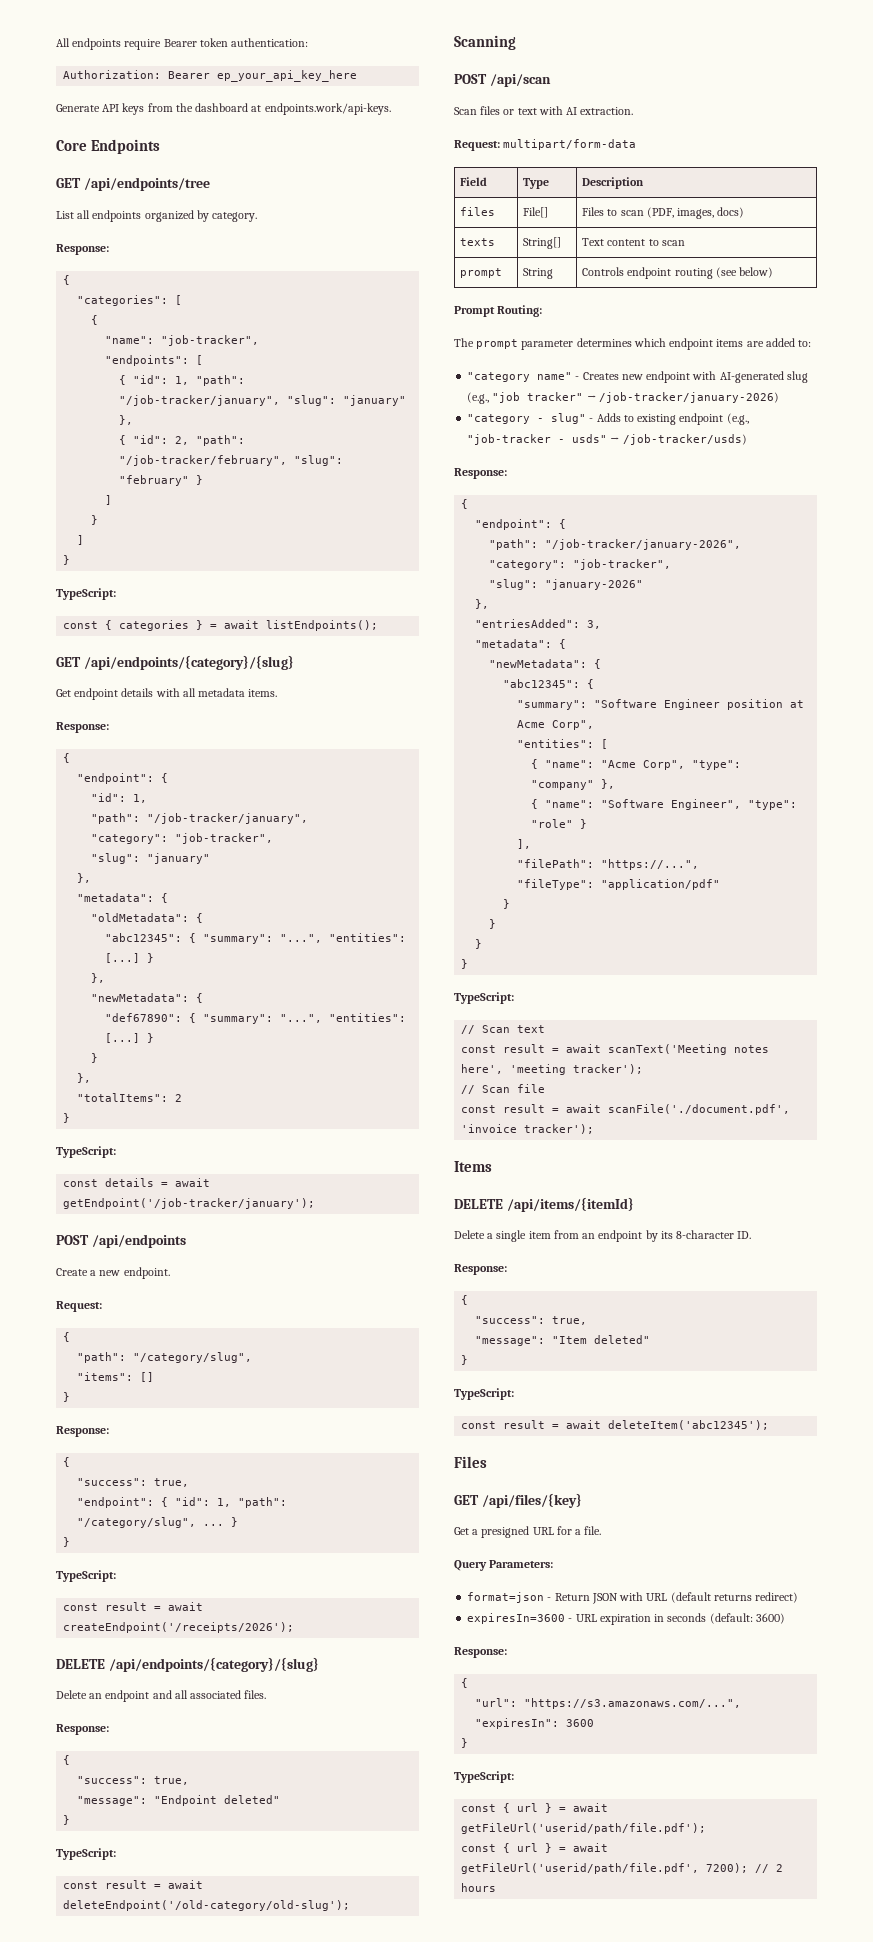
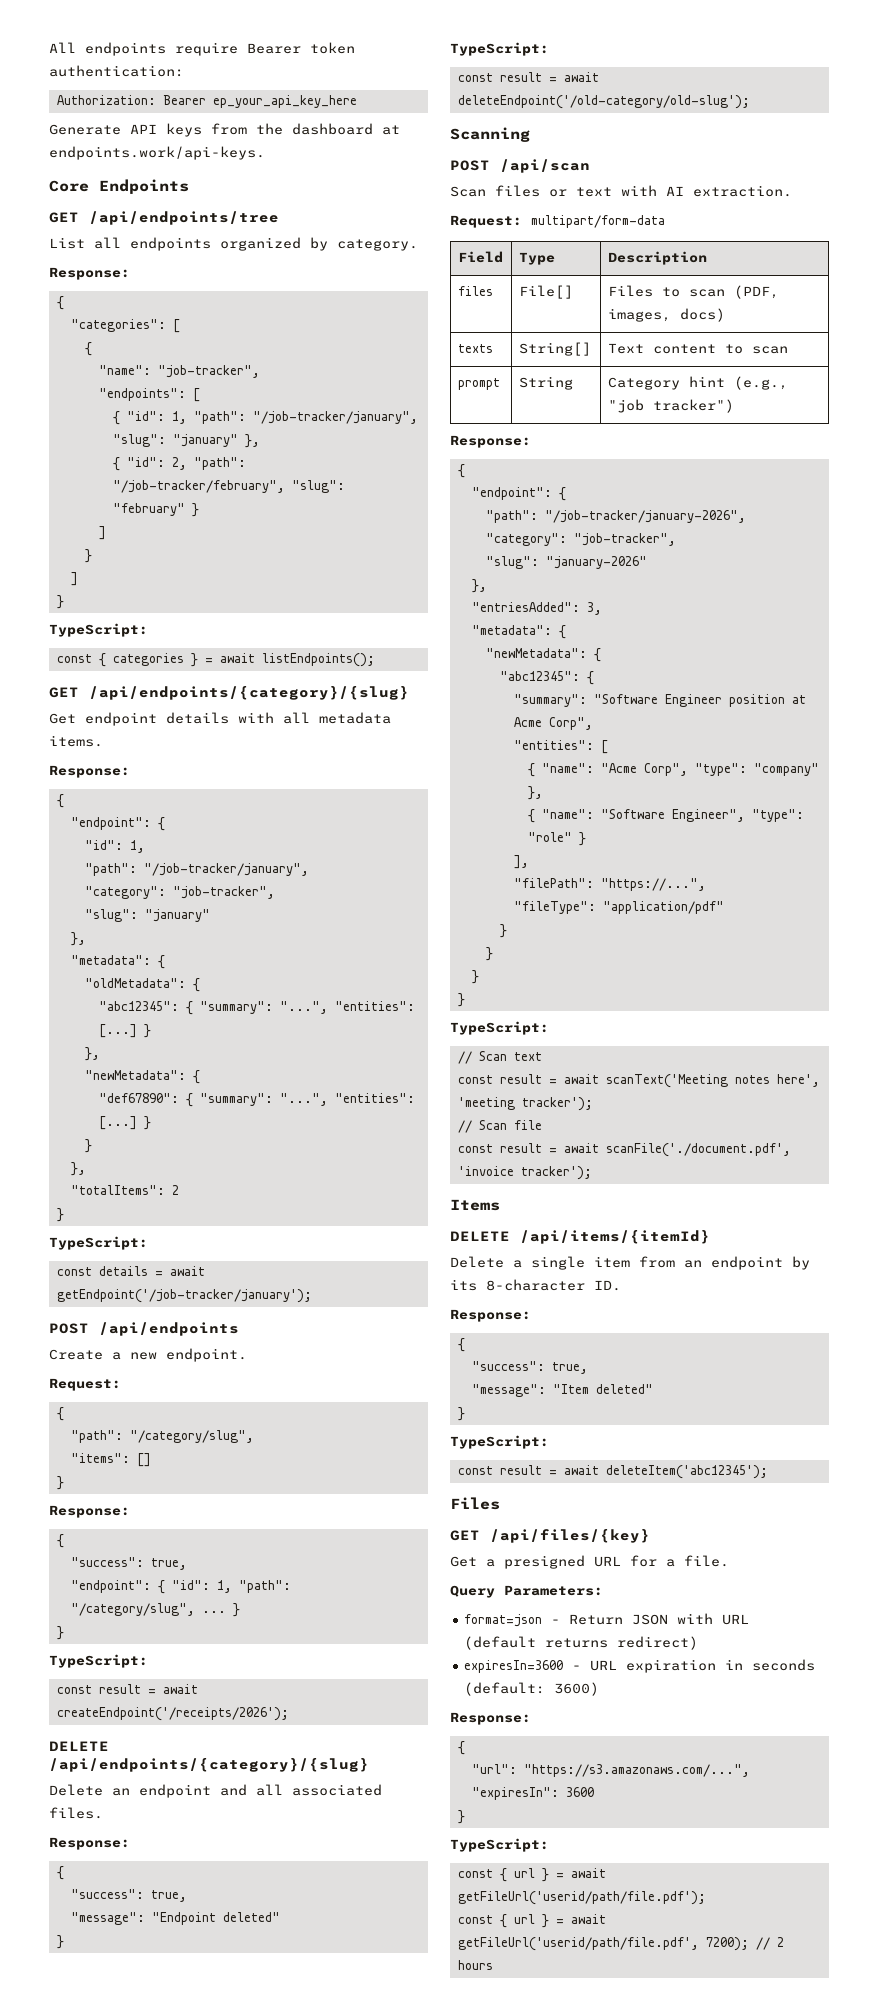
- prompt | String | Controls endpoint routing (see below)
- Prompt Routing:
- The prompt parameter determines which endpoint items are added to:
- "category name" - Creates new endpoint with AI-generated slug (e.g., "job tracker" → /job-tracker/january-2026)
- "category - slug" - Adds to existing endpoint (e.g., "job-tracker - usds" → /job-tracker/usds)
+ prompt | String | Category hint (e.g., "job tracker")

